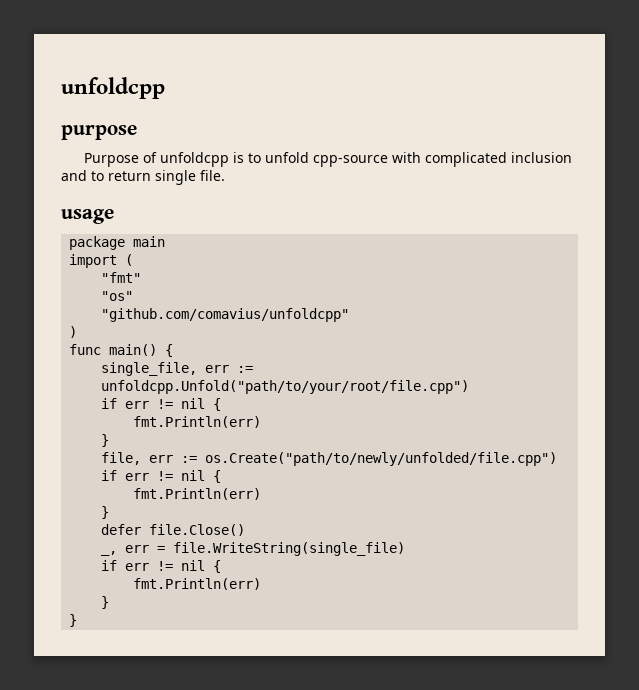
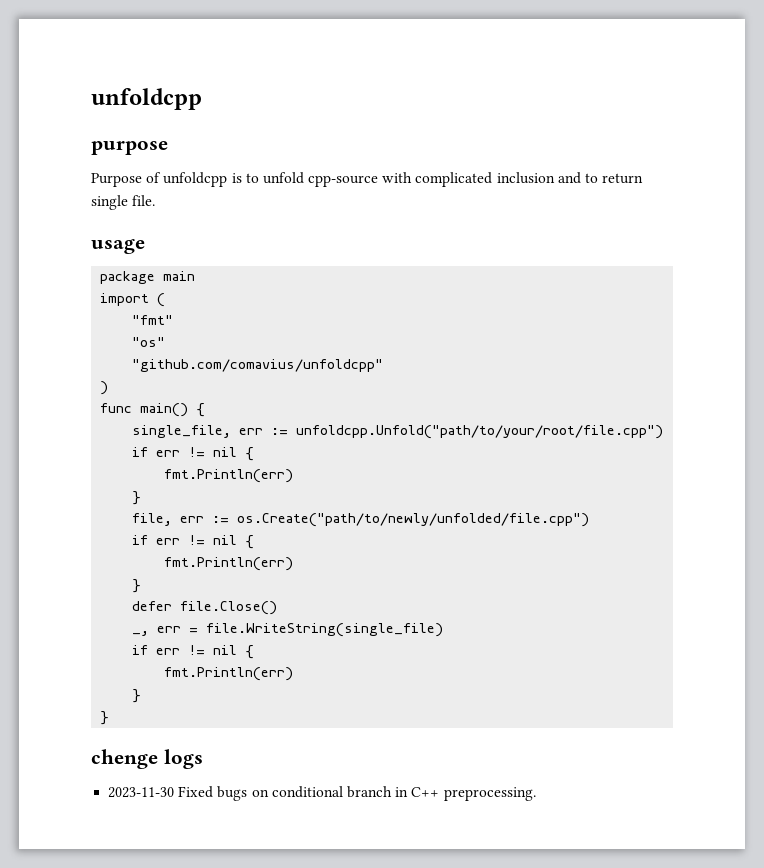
+ chenge logs
+ 2023-11-30 Fixed bugs on conditional branch in C++ preprocessing.

